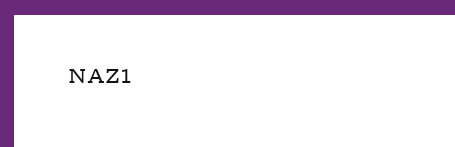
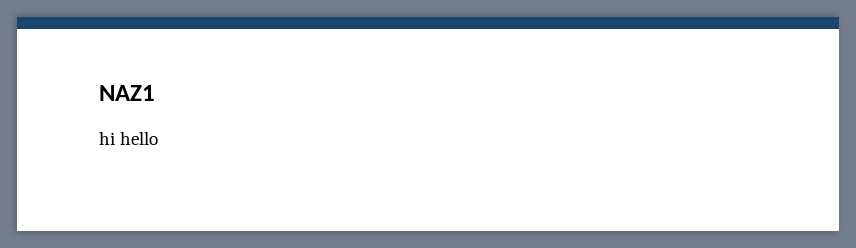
+ hi hello

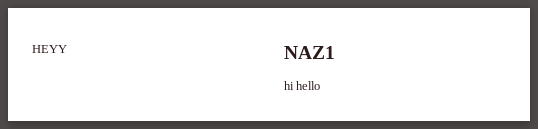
+ HEYY

